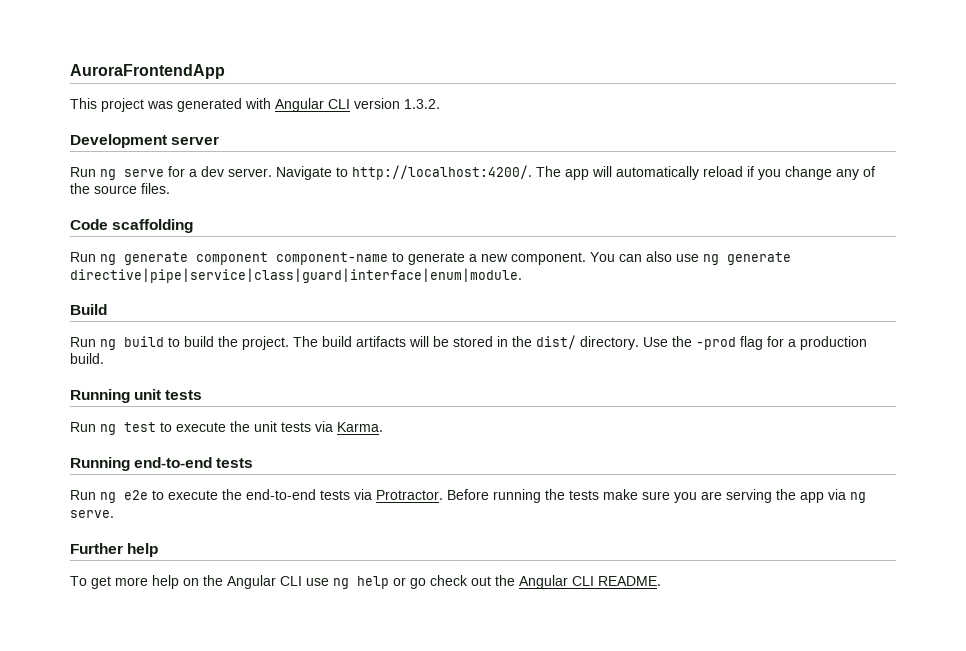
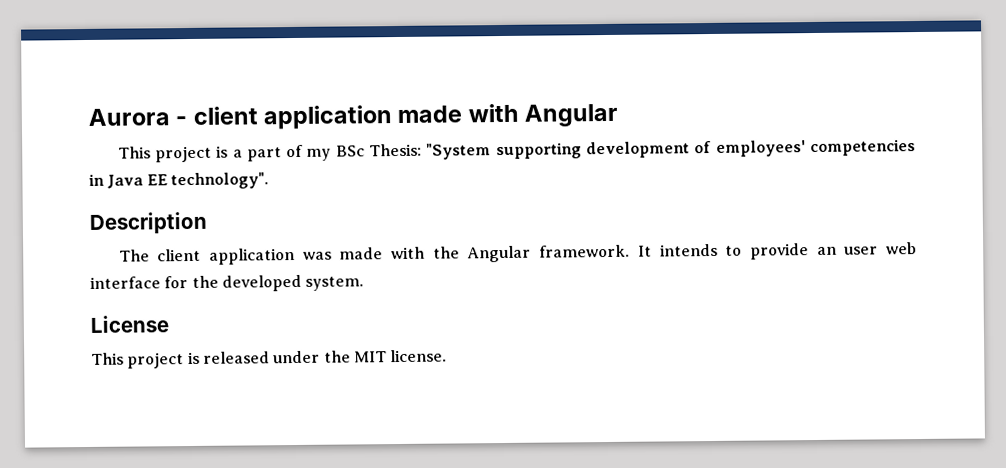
- AuroraFrontendApp
- This project was generated with Angular CLI version 1.3.2.
- Development server
- Run ng serve for a dev server. Navigate to http://localhost:4200/. The app will automatically reload if you change any of the source files.
- Code scaffolding
- Run ng generate component component-name to generate a new component. You can also use ng generate directive|pipe|service|class|guard|interface|enum|module.
- Build
- Run ng build to build the project. The build artifacts will be stored in the dist/ directory. Use the -prod flag for a production build.
- Running unit tests
- Run ng test to execute the unit tests via Karma.
- Running end-to-end tests
- Run ng e2e to execute the end-to-end tests via Protractor. Before running the tests make sure you are serving the app via ng serve.
- Further help
- To get more help on the Angular CLI use ng help or go check out the Angular CLI README.
+ Aurora - client application made with Angular
+ This project is a part of my BSc Thesis: "System supporting development of employees' competencies in Java EE technology".
+ Description
+ The client application was made with the Angular framework. It intends to provide an user web interface for the developed system.
+ License
+ This project is released under the MIT license.

